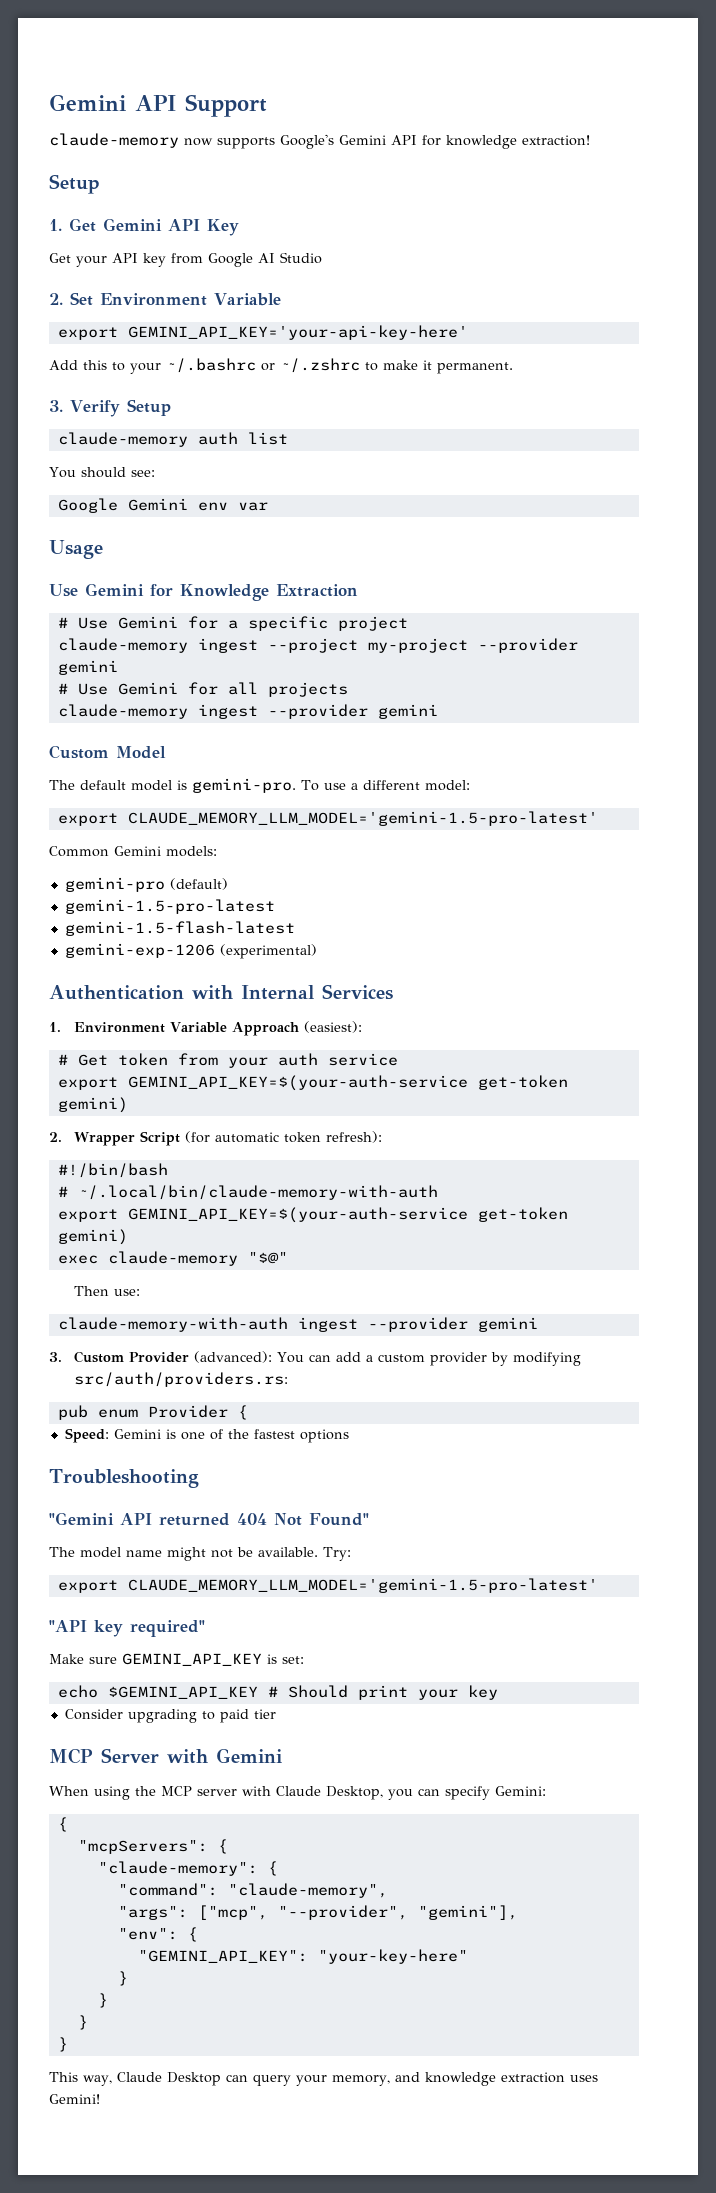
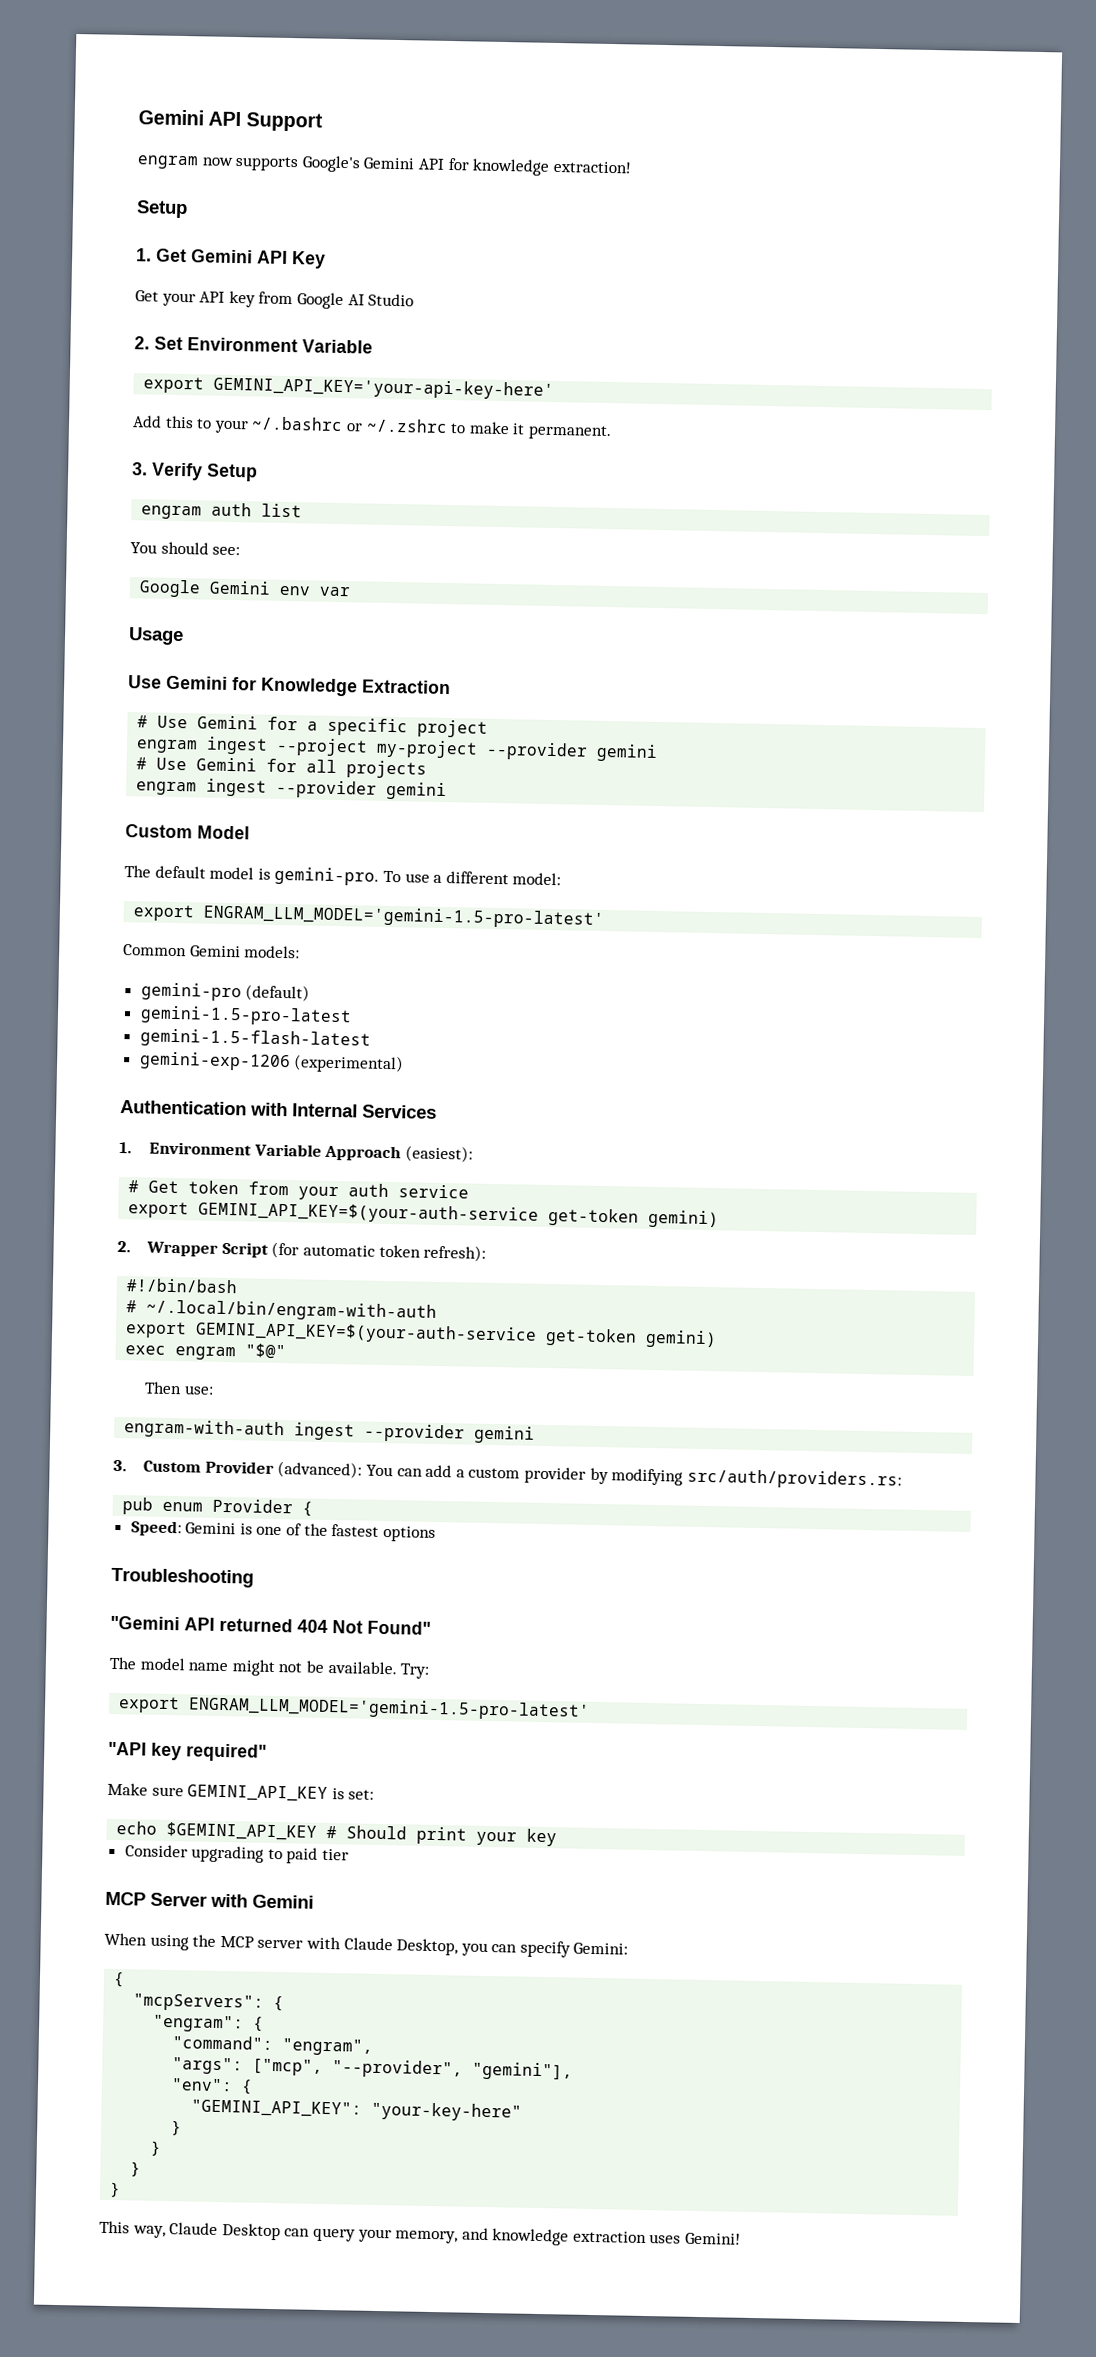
- claude-memory now supports Google's Gemini API for knowledge extraction!
+ engram now supports Google's Gemini API for knowledge extraction!
- claude-memory auth list
+ engram auth list
- claude-memory ingest --project my-project --provider gemini
+ engram ingest --project my-project --provider gemini
- claude-memory ingest --provider gemini
+ engram ingest --provider gemini
  To use a different model:
- export CLAUDE_MEMORY_LLM_MODEL='gemini-1.5-pro-latest'
+ export ENGRAM_LLM_MODEL='gemini-1.5-pro-latest'
- # ~/.local/bin/claude-memory-with-auth
+ # ~/.local/bin/engram-with-auth
- exec claude-memory "$@"
+ exec engram "$@"
- claude-memory-with-auth ingest --provider gemini
+ engram-with-auth ingest --provider gemini
  Try:
- export CLAUDE_MEMORY_LLM_MODEL='gemini-1.5-pro-latest'
+ export ENGRAM_LLM_MODEL='gemini-1.5-pro-latest'
- "claude-memory": {
+ "engram": {
- "command": "claude-memory",
+ "command": "engram",

